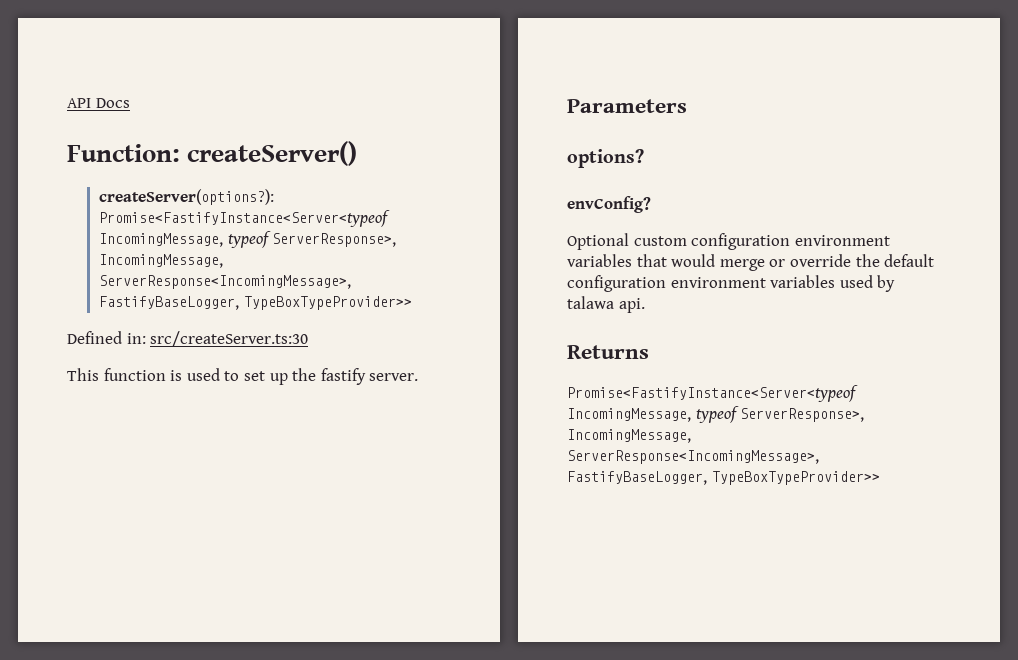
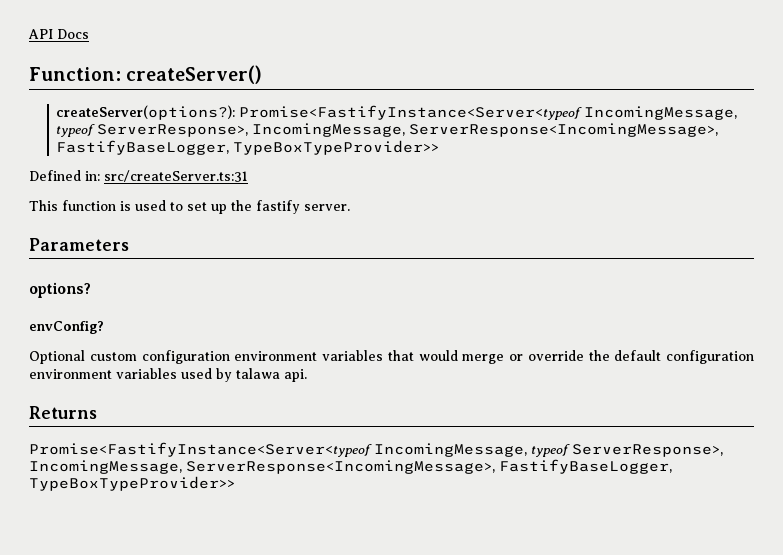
- Defined in: src/createServer.ts:30
+ Defined in: src/createServer.ts:31

